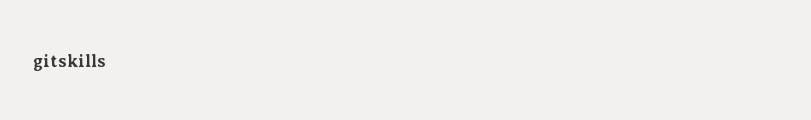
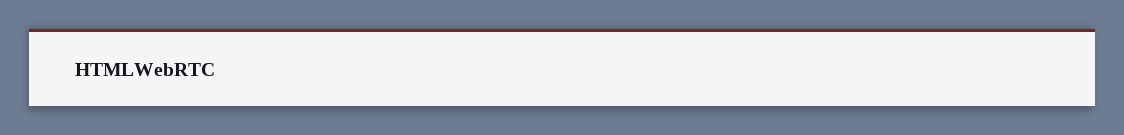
- gitskills
+ HTMLWebRTC

